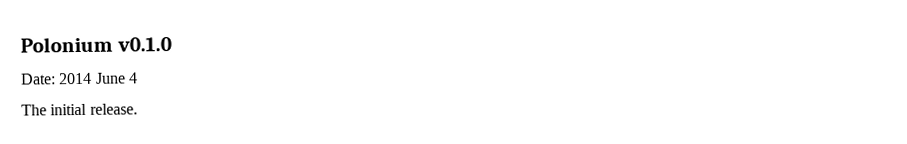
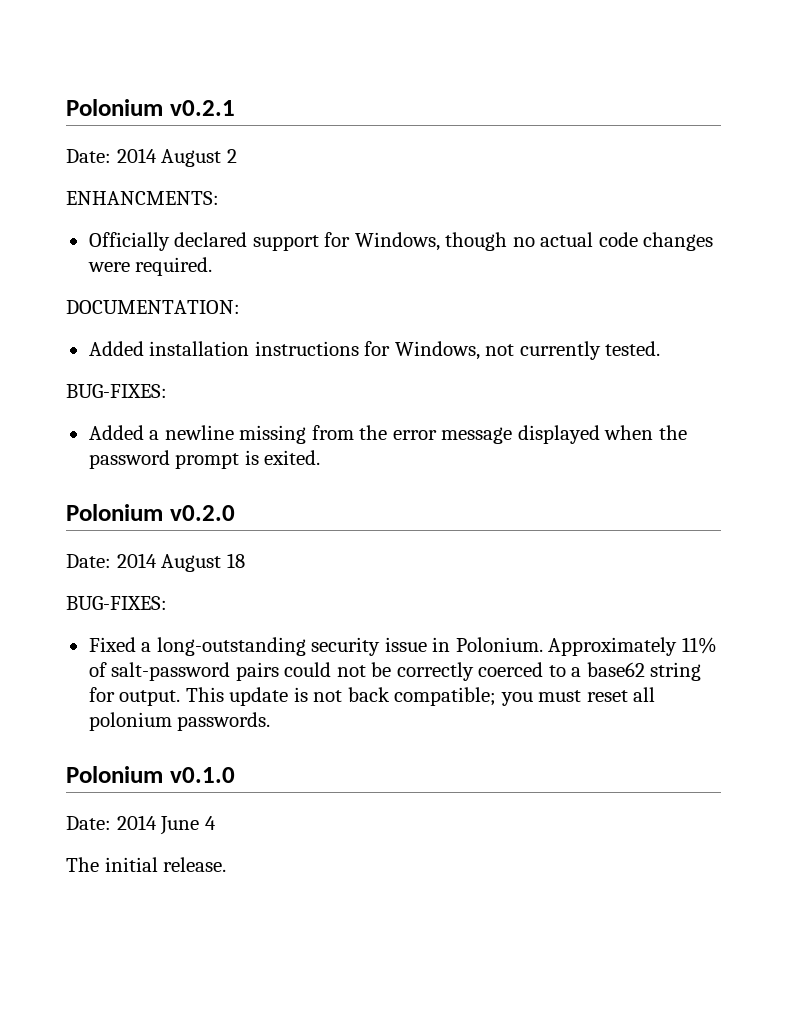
+ Polonium v0.2.1
+ Date: 2014 August 2
+ ENHANCMENTS:
+ Officially declared support for Windows, though no actual code changes were required.
+ DOCUMENTATION:
+ Added installation instructions for Windows, not currently tested.
+ BUG-FIXES:
+ Added a newline missing from the error message displayed when the password prompt is exited.
+ Polonium v0.2.0
+ Date: 2014 August 18
+ BUG-FIXES:
+ Fixed a long-outstanding security issue in Polonium. Approximately 11% of salt-password pairs could not be correctly coerced to a base62 string for output. This update is not back compatible; you must reset all polonium passwords.

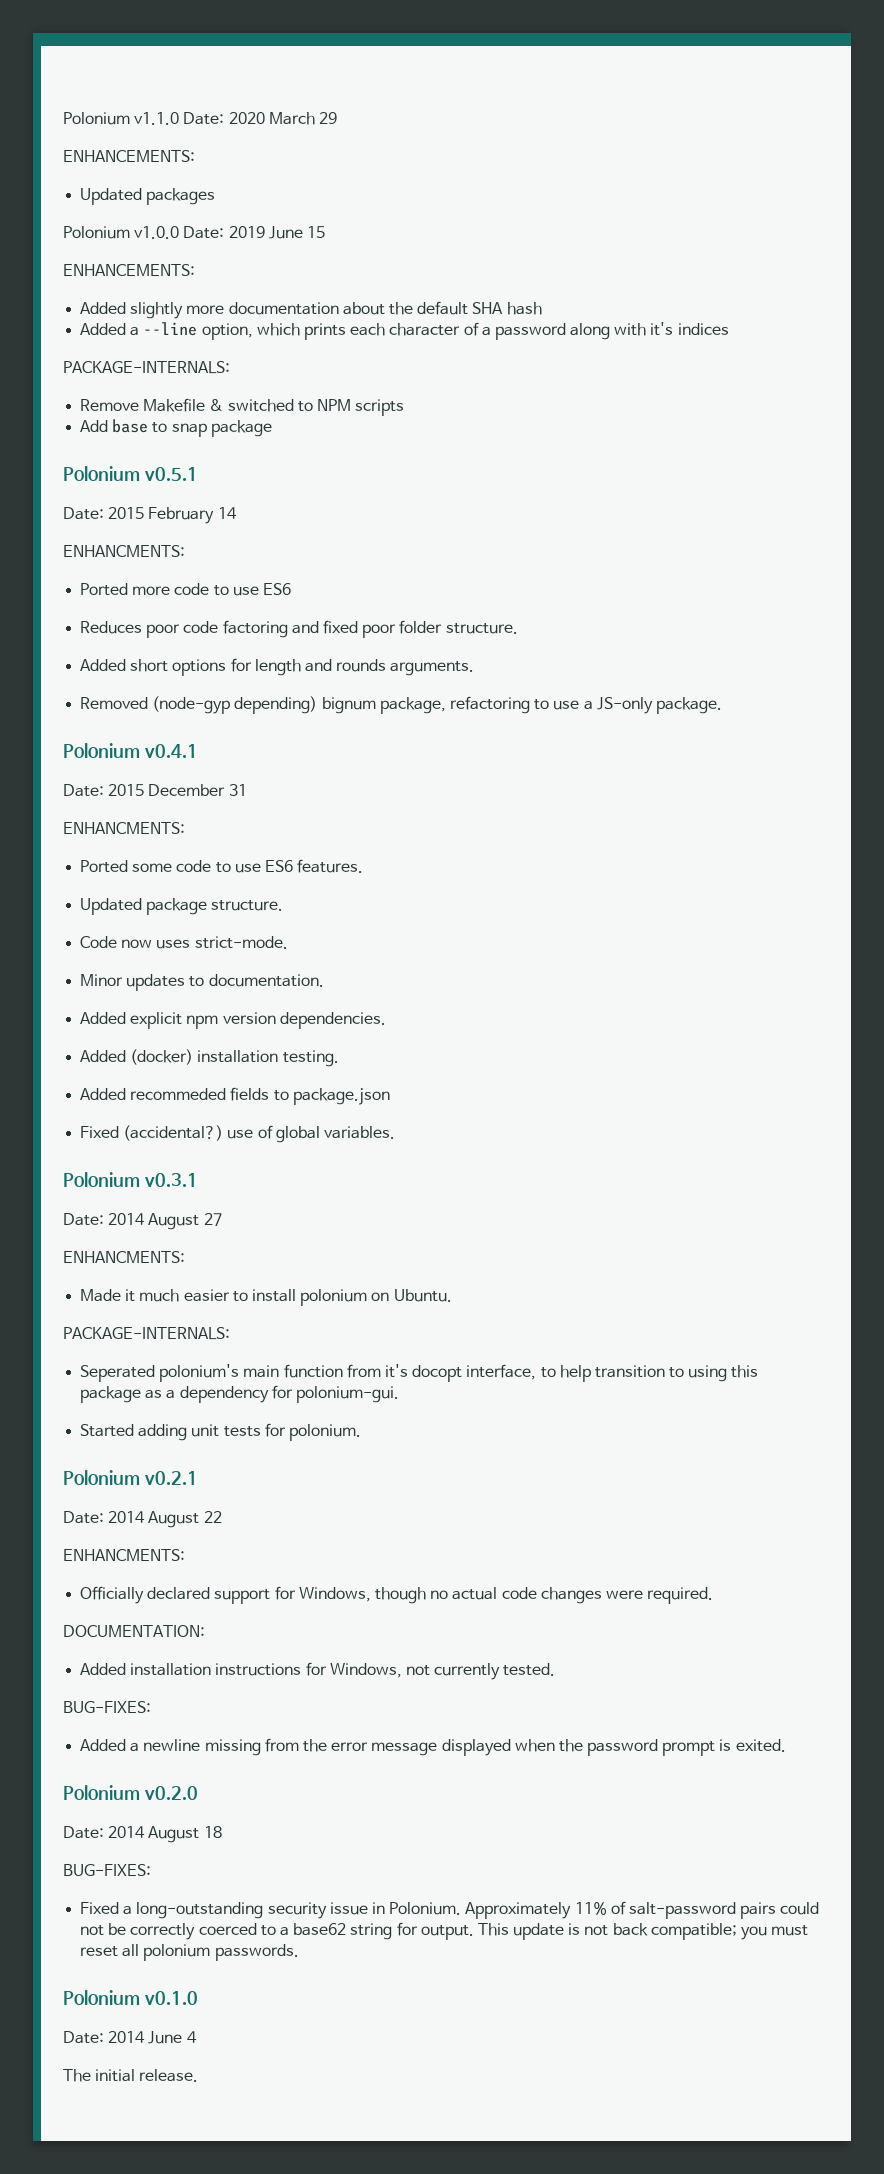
+ Polonium v1.1.0 Date: 2020 March 29
+ ENHANCEMENTS:
+ Updated packages
+ Polonium v1.0.0 Date: 2019 June 15
+ ENHANCEMENTS:
+ Added slightly more documentation about the default SHA hash
+ Added a --line option, which prints each character of a password along with it's indices
+ PACKAGE-INTERNALS:
+ Remove Makefile & switched to NPM scripts
+ Add base to snap package
+ Polonium v0.5.1
+ Date: 2015 February 14
+ ENHANCMENTS:
+ Ported more code to use ES6
+ Reduces poor code factoring and fixed poor folder structure.
+ Added short options for length and rounds arguments.
+ Removed (node-gyp depending) bignum package, refactoring to use a JS-only package.
+ Polonium v0.4.1
+ Date: 2015 December 31
+ ENHANCMENTS:
+ Ported some code to use ES6 features.
+ Updated package structure.
+ Code now uses strict-mode.
+ Minor updates to documentation.
+ Added explicit npm version dependencies.
+ Added (docker) installation testing.
+ Added recommeded fields to package.json
+ Fixed (accidental?) use of global variables.
+ Polonium v0.3.1
+ Date: 2014 August 27
+ ENHANCMENTS:
+ Made it much easier to install polonium on Ubuntu.
+ PACKAGE-INTERNALS:
+ Seperated polonium's main function from it's docopt interface, to help transition to using this package as a dependency for polonium-gui.
+ Started adding unit tests for polonium.
- Date: 2014 August 2
+ Date: 2014 August 22

